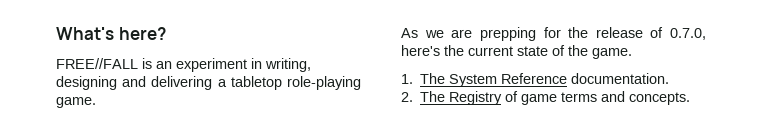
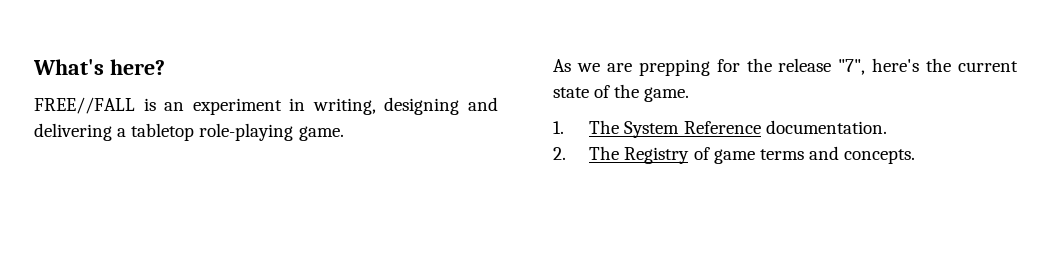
- As we are prepping for the release of 0.7.0, here's the current state of the game.
+ As we are prepping for the release "7", here's the current state of the game.

